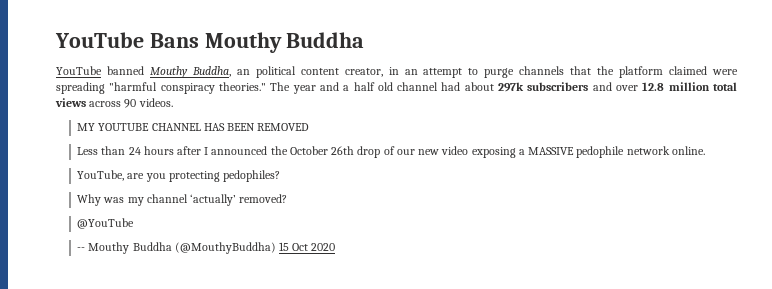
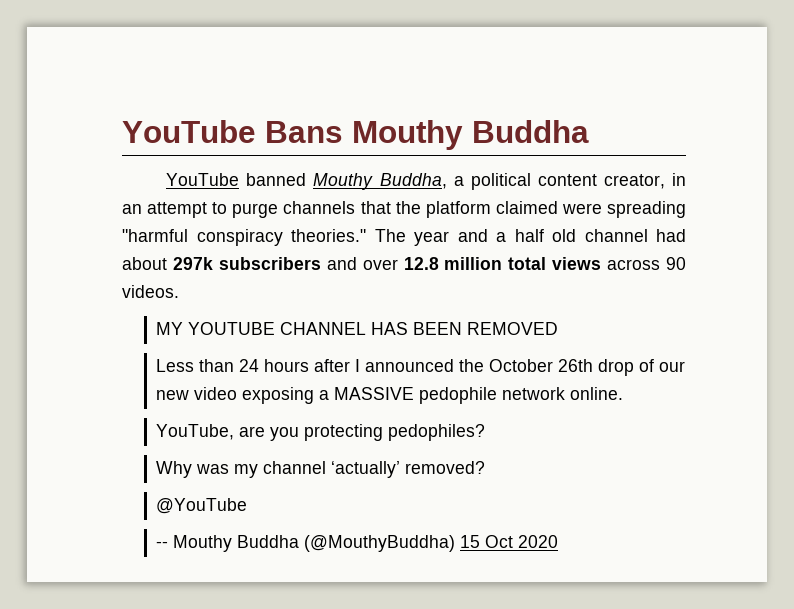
- YouTube banned Mouthy Buddha, an political content creator, in an attempt to purge channels that the platform claimed were spreading "harmful conspiracy theories."
+ YouTube banned Mouthy Buddha, a political content creator, in an attempt to purge channels that the platform claimed were spreading "harmful conspiracy theories."

